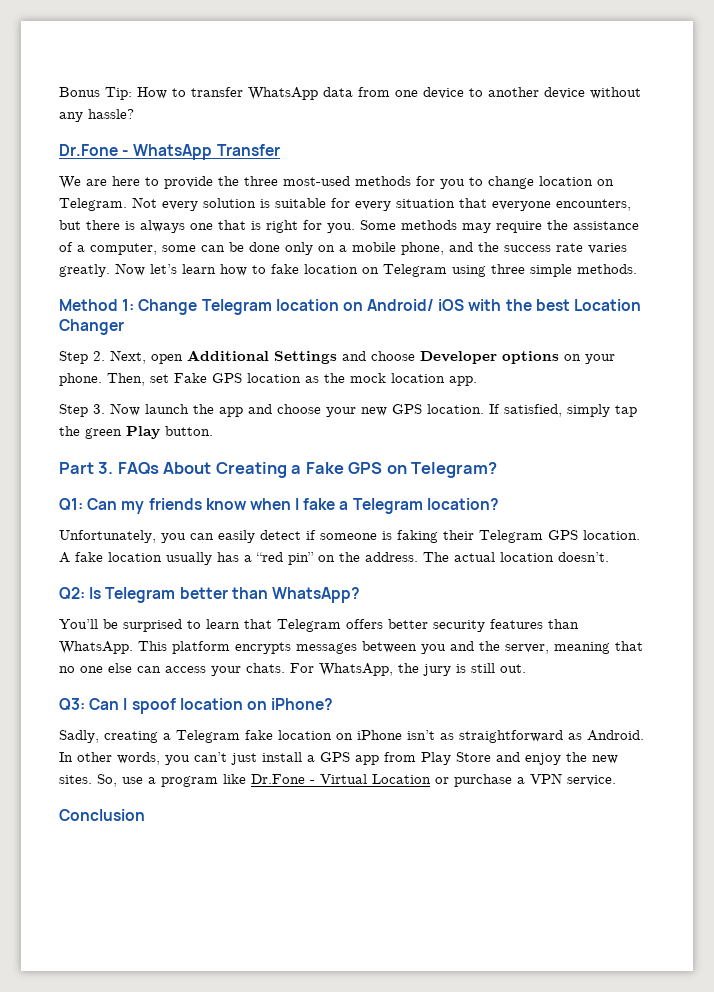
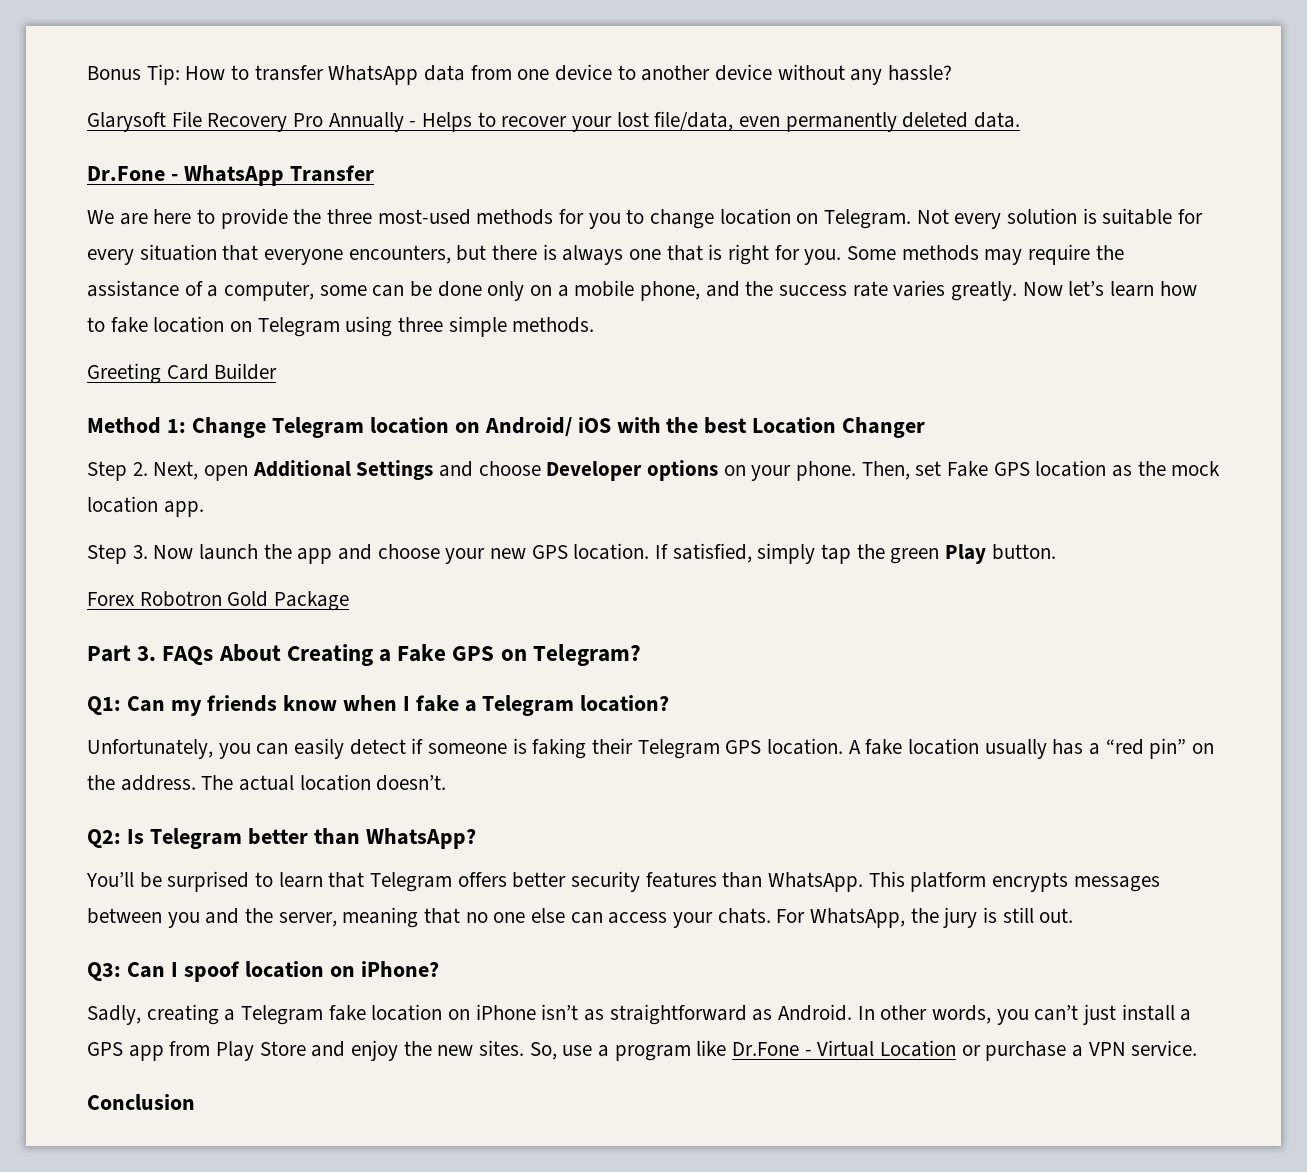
+ Glarysoft File Recovery Pro Annually - Helps to recover your lost file/data, even permanently deleted data.
+ Greeting Card Builder
+ Forex Robotron Gold Package

